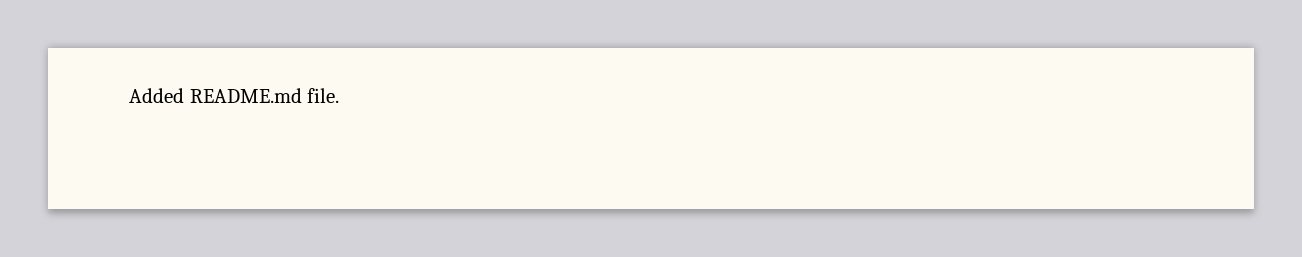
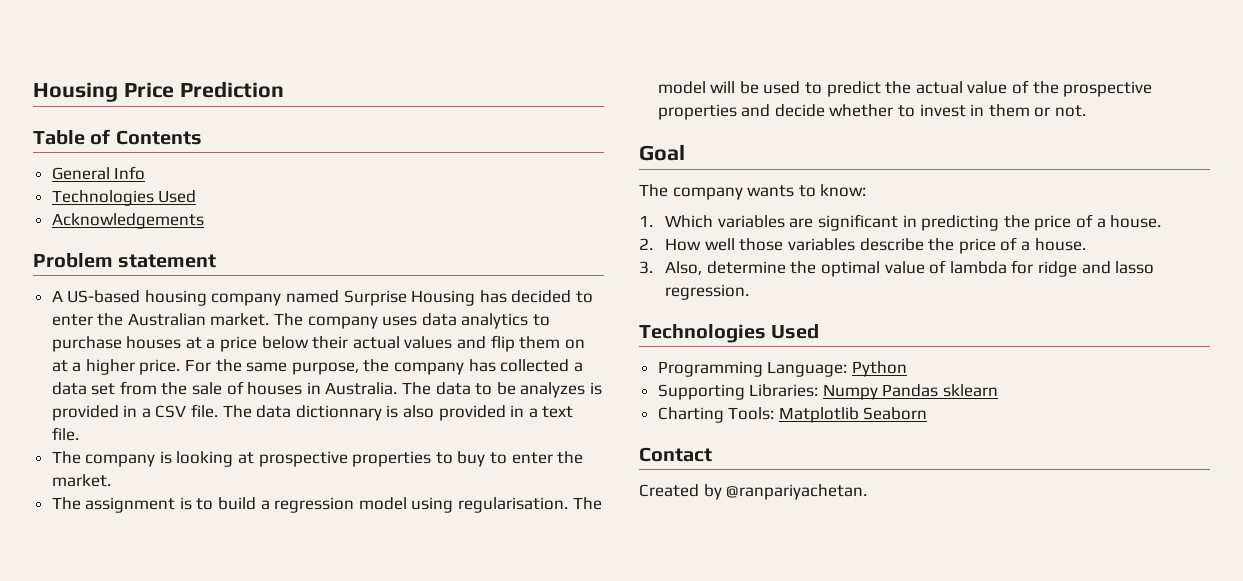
- Added README.md file.
+ Housing Price Prediction
+ Table of Contents
+ General Info
+ Technologies Used
+ Acknowledgements
+ Problem statement
+ A US-based housing company named Surprise Housing has decided to enter the Australian market. The company uses data analytics to purchase houses at a price below their actual values and flip them on at a higher price. For the same purpose, the company has collected a data set from the sale of houses in Australia. The data to be analyzes is provided in a CSV file. The data dictionnary is also provided in a text file.
+ The company is looking at prospective properties to buy to enter the market.
+ The assignment is to build a regression model using regularisation. The model will be used to predict the actual value of the prospective properties and decide whether to invest in them or not.
+ Goal
+ The company wants to know:
+ 1. Which variables are significant in predicting the price of a house.
+ 2. How well those variables describe the price of a house.
+ 3. Also, determine the optimal value of lambda for ridge and lasso regression.
+ Technologies Used
+ Programming Language: Python
+ Supporting Libraries: Numpy Pandas sklearn
+ Charting Tools: Matplotlib Seaborn
+ Contact
+ Created by @ranpariyachetan.

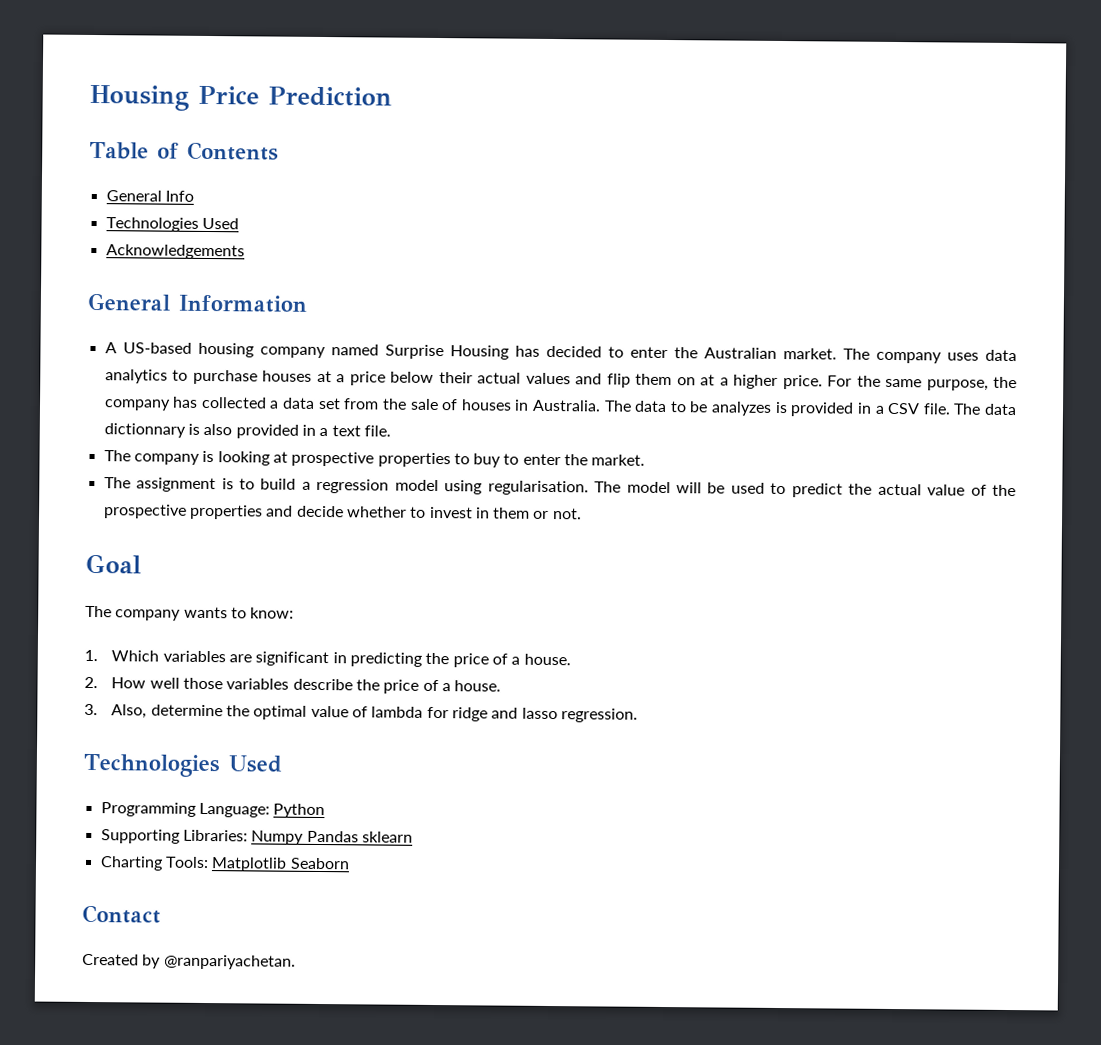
- Problem statement
+ General Information

